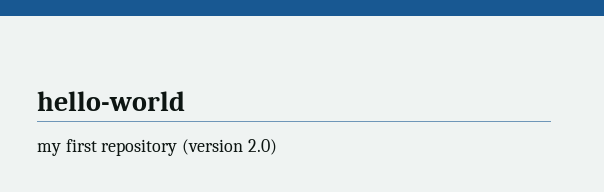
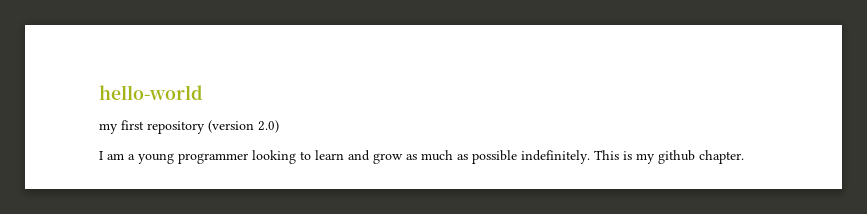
+ I am a young programmer looking to learn and grow as much as possible indefinitely. This is my github chapter.

